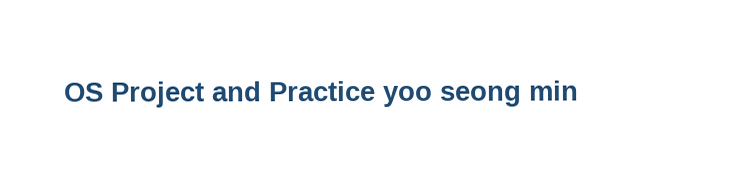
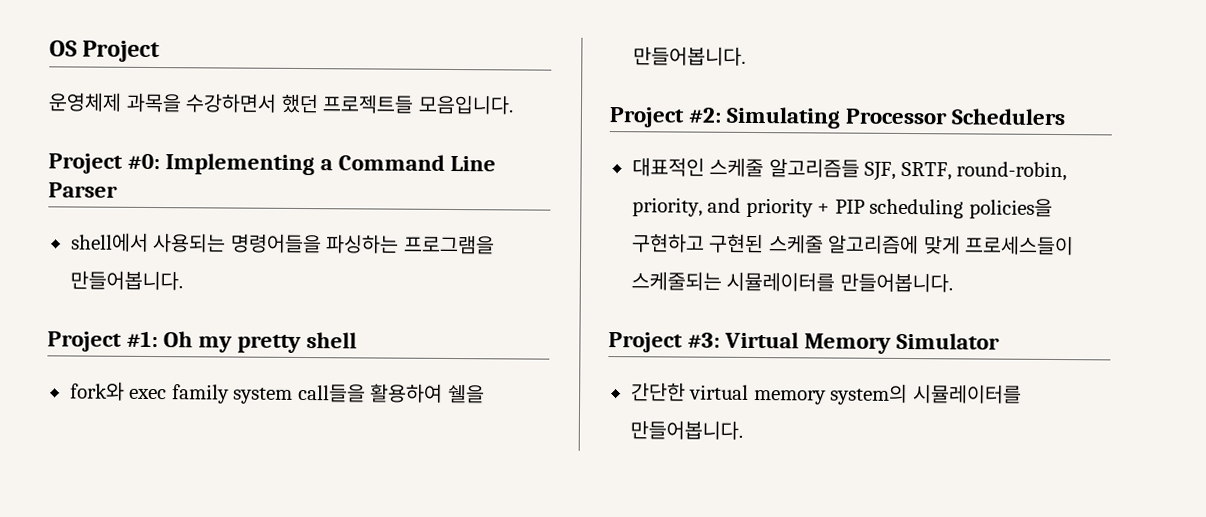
- OS Project and Practice yoo seong min
+ OS Project
+ 운영체제 과목을 수강하면서 했던 프로젝트들 모음입니다.
+ Project #0: Implementing a Command Line Parser
+ shell에서 사용되는 명령어들을 파싱하는 프로그램을 만들어봅니다.
+ Project #1: Oh my pretty shell
+ fork와 exec family system call들을 활용하여 쉘을 만들어봅니다.
+ Project #2: Simulating Processor Schedulers
+ 대표적인 스케줄 알고리즘들 SJF, SRTF, round-robin, priority, and priority + PIP scheduling policies을 구현하고 구현된 스케줄 알고리즘에 맞게 프로세스들이 스케줄되는 시뮬레이터를 만들어봅니다.
+ Project #3: Virtual Memory Simulator
+ 간단한 virtual memory system의 시뮬레이터를 만들어봅니다.

